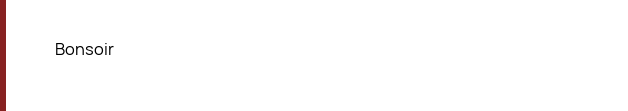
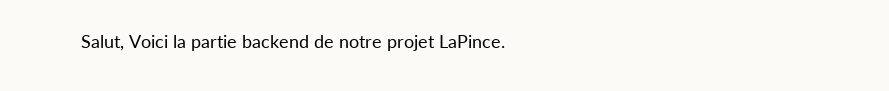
- Bonsoir
+ Salut, Voici la partie backend de notre projet LaPince.

